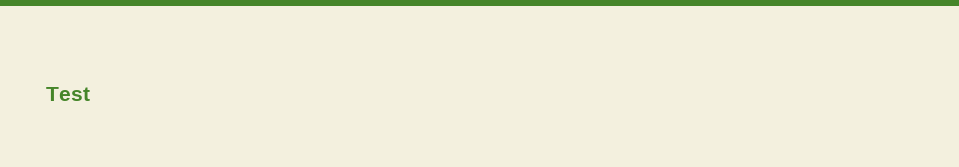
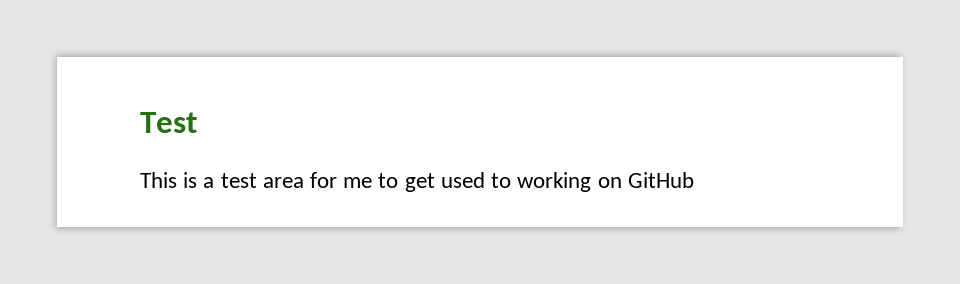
+ This is a test area for me to get used to working on GitHub

